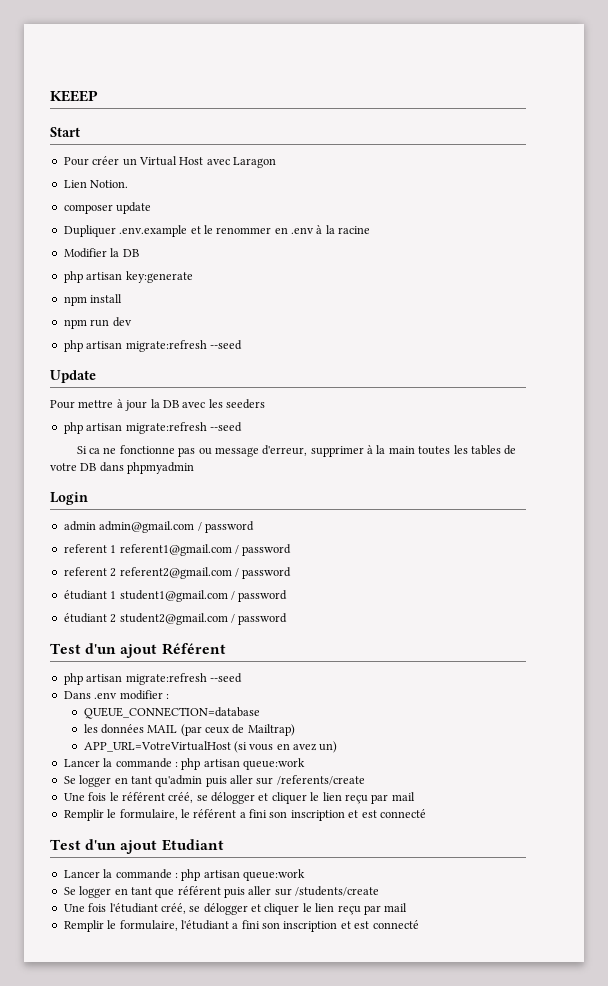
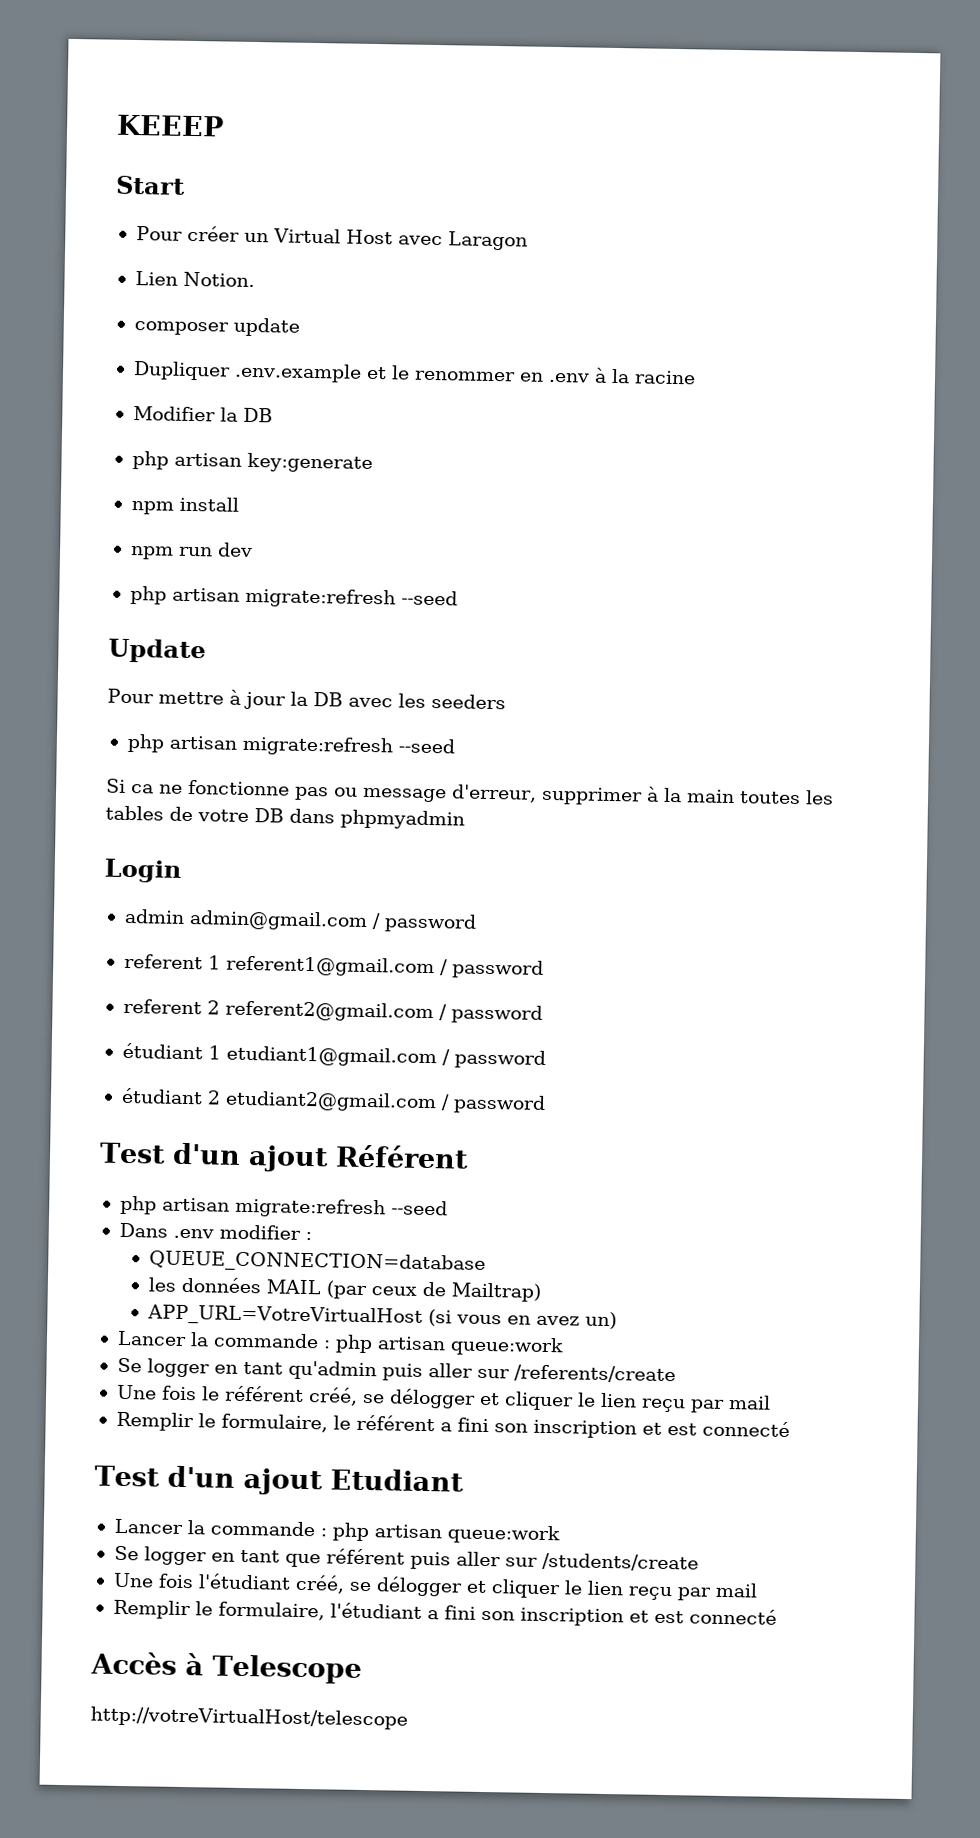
- étudiant 1 student1@gmail.com / password
+ étudiant 1 etudiant1@gmail.com / password
- étudiant 2 student2@gmail.com / password
+ étudiant 2 etudiant2@gmail.com / password
+ Accès à Telescope
+ http://votreVirtualHost/telescope

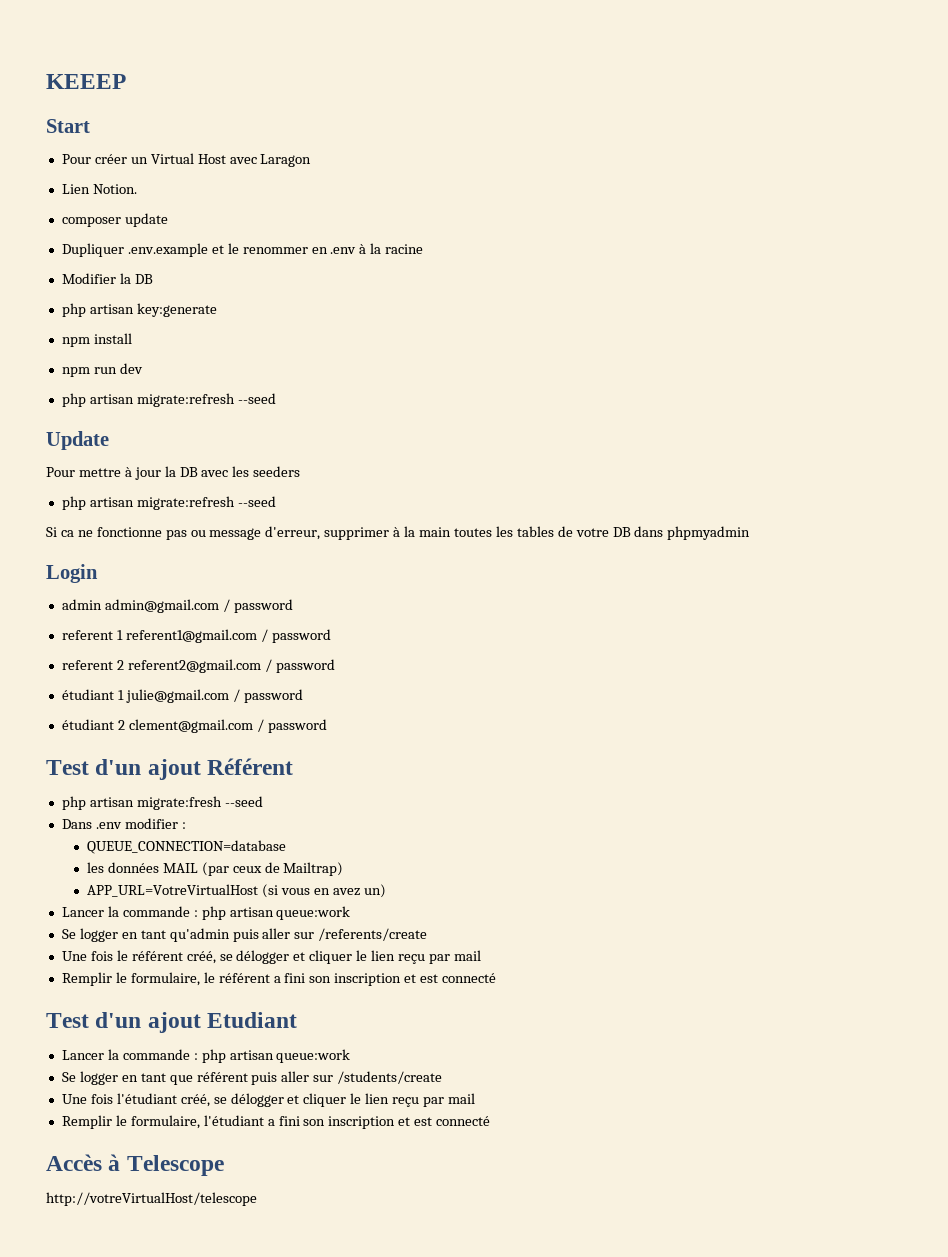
- étudiant 1 etudiant1@gmail.com / password
+ étudiant 1 julie@gmail.com / password
- étudiant 2 etudiant2@gmail.com / password
+ étudiant 2 clement@gmail.com / password
  Test d'un ajout Référent
- php artisan migrate:refresh --seed
+ php artisan migrate:fresh --seed

